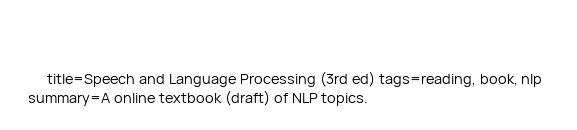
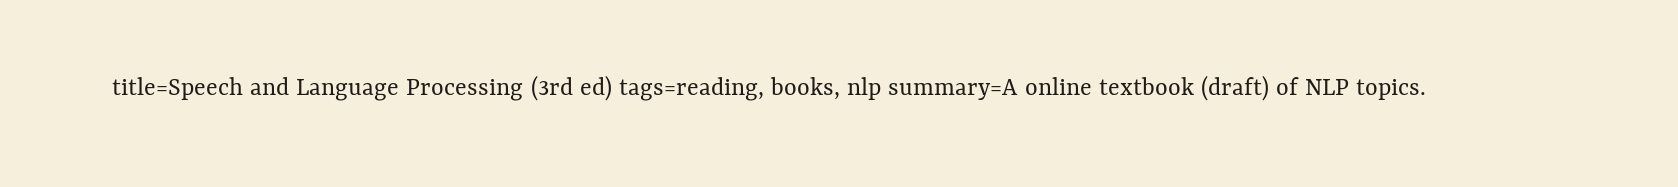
- title=Speech and Language Processing (3rd ed) tags=reading, book, nlp summary=A online textbook (draft) of NLP topics.
+ title=Speech and Language Processing (3rd ed) tags=reading, books, nlp summary=A online textbook (draft) of NLP topics.

